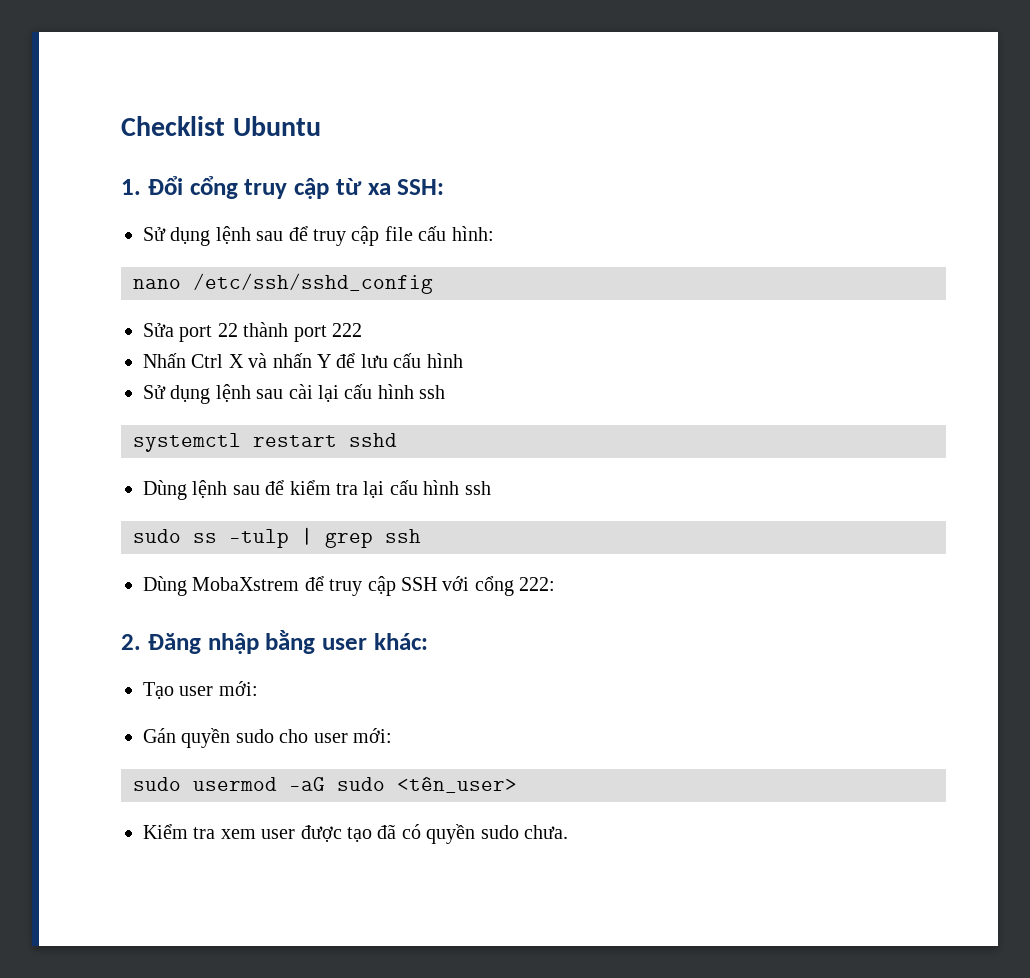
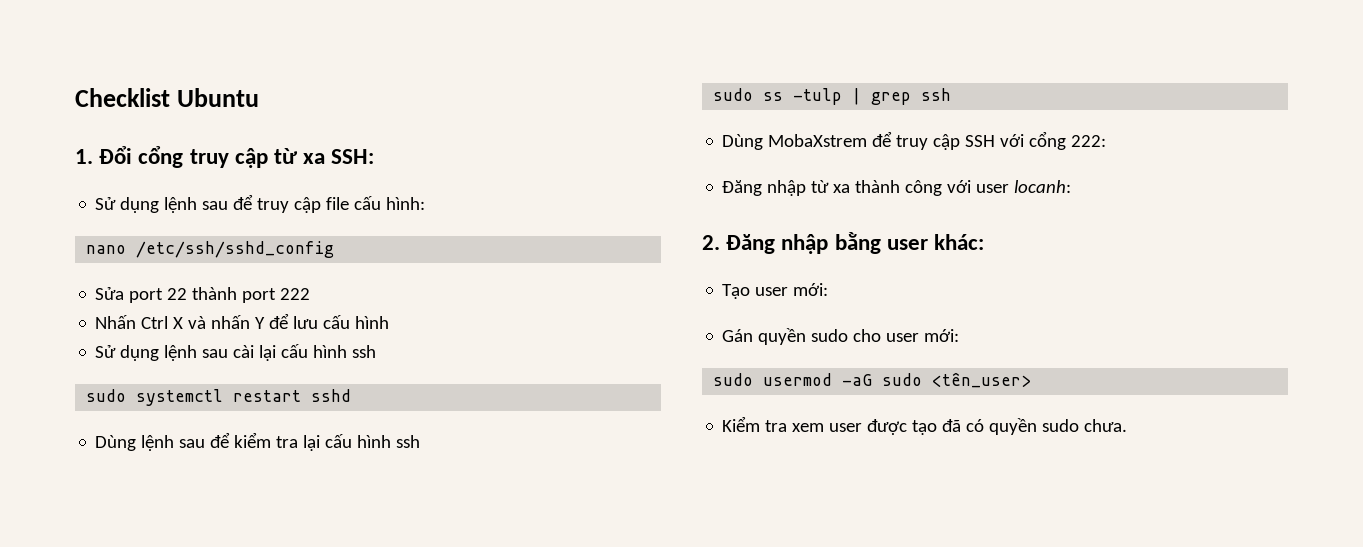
- systemctl restart sshd
+ sudo systemctl restart sshd
+ Đăng nhập từ xa thành công với user locanh:

